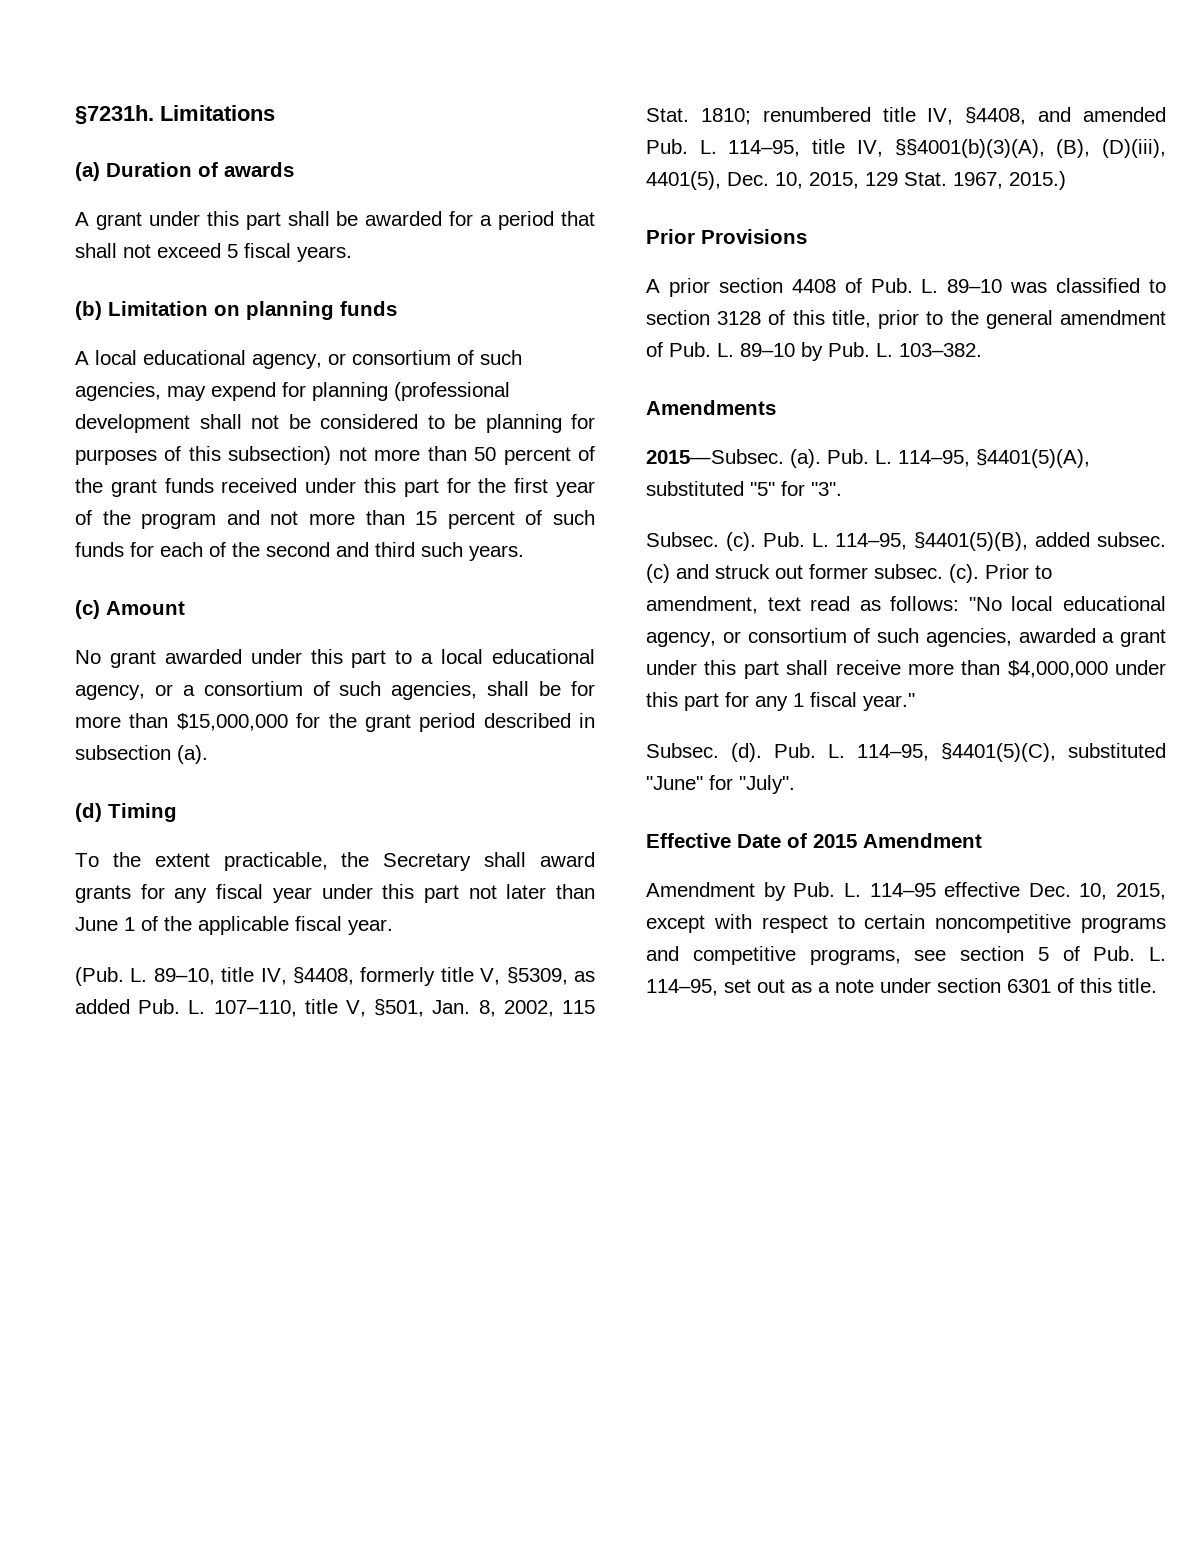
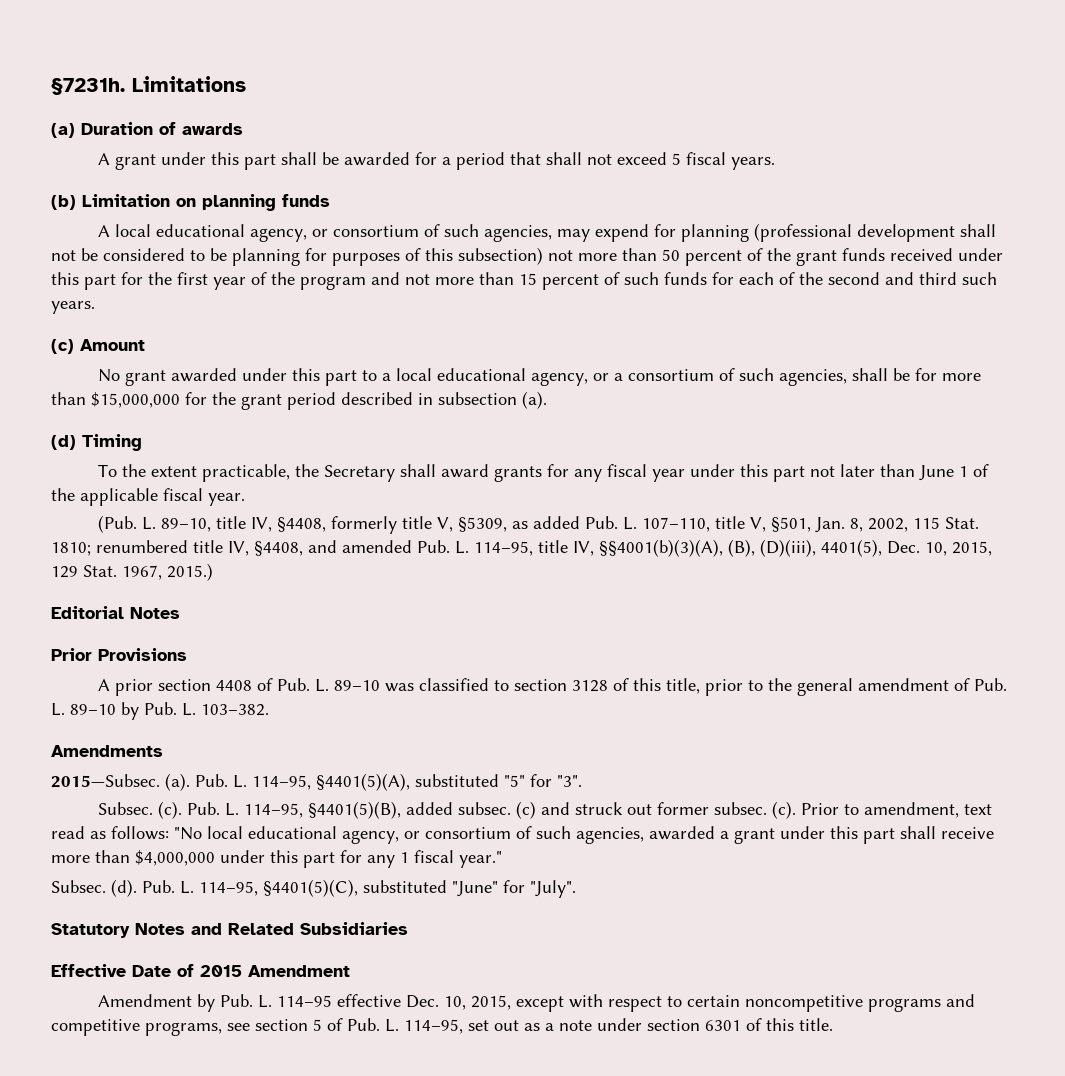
+ Editorial Notes
+ Statutory Notes and Related Subsidiaries

